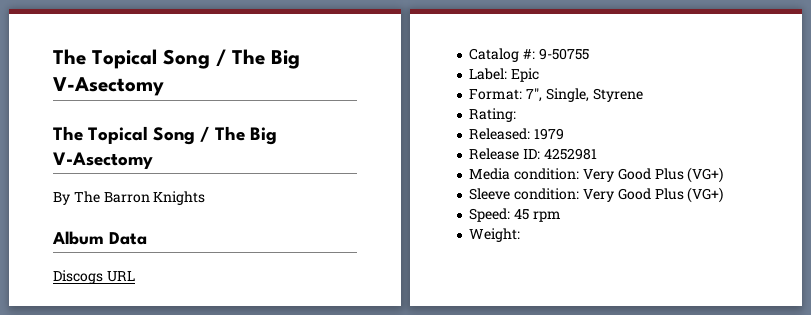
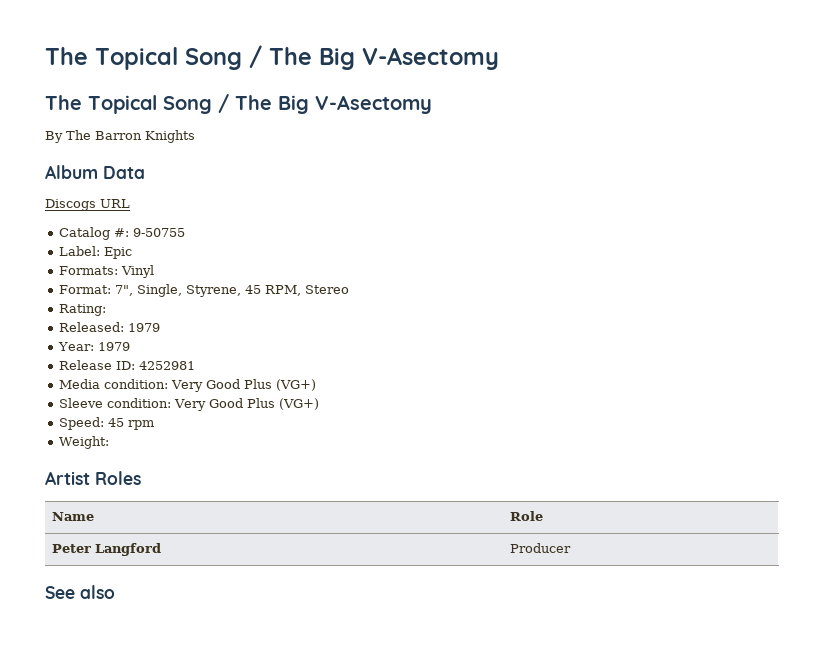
+ Formats: Vinyl
- Format: 7", Single, Styrene
+ Format: 7", Single, Styrene, 45 RPM, Stereo
+ Year: 1979
+ Artist Roles
+ Name | Role
+ Peter Langford | Producer
+ See also

